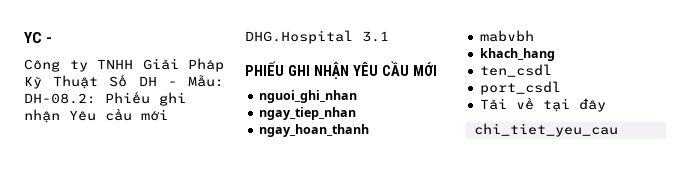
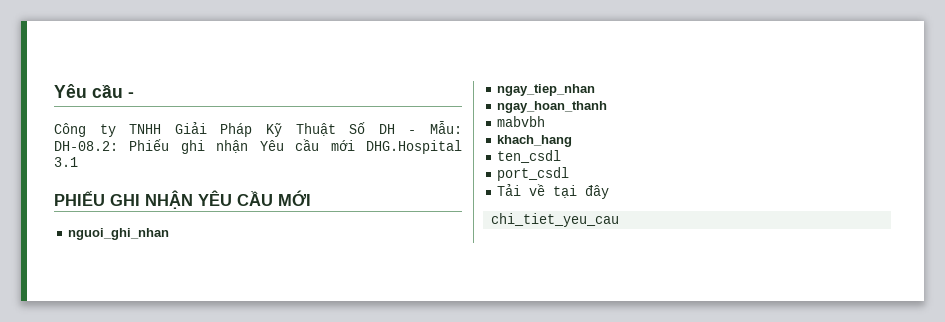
- YC -
+ Yêu cầu -

